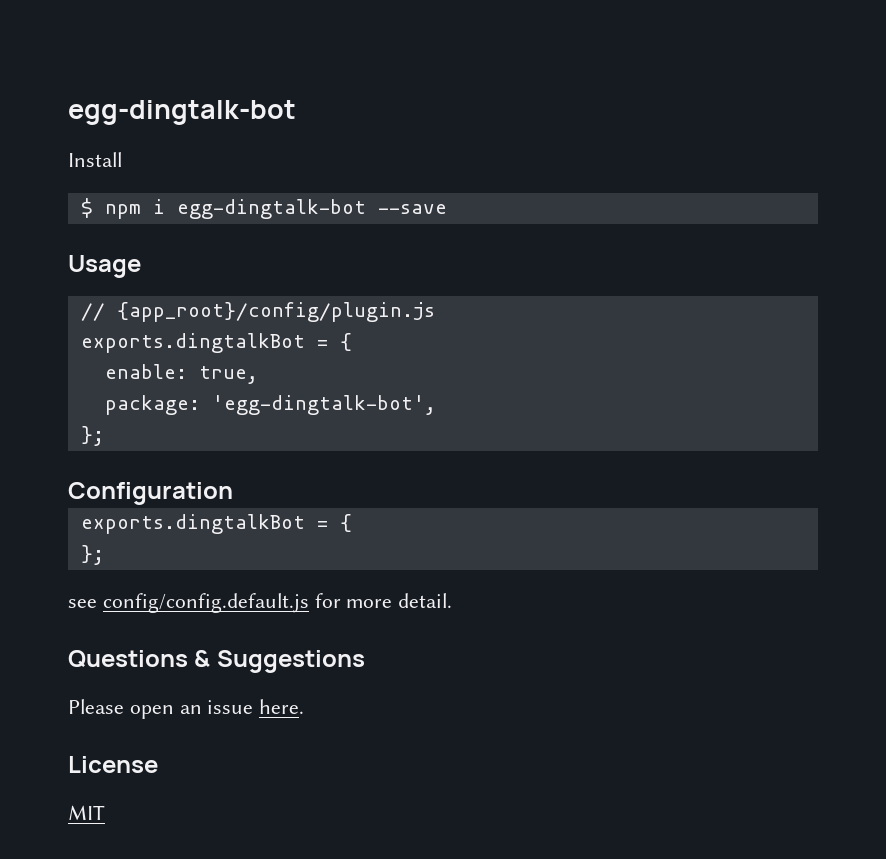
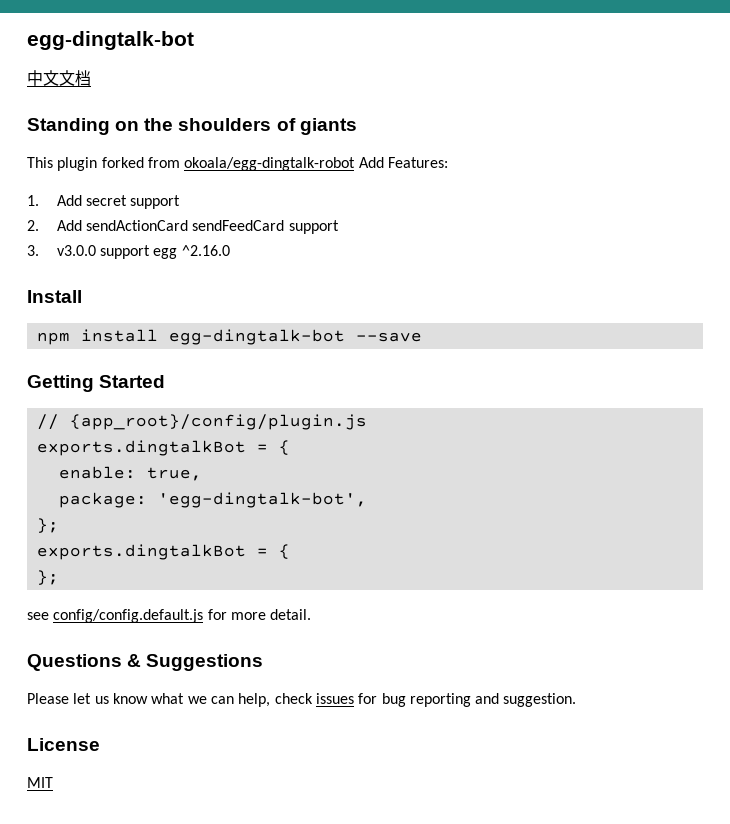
+ 中文文档
+ Standing on the shoulders of giants
+ This plugin forked from okoala/egg-dingtalk-robot Add Features:
+ 1. Add secret support
+ 2. Add sendActionCard sendFeedCard support
+ 3. v3.0.0 support egg ^2.16.0
  Install
- $ npm i egg-dingtalk-bot --save
+ npm install egg-dingtalk-bot --save
- Usage
+ Getting Started
- Configuration
- Please open an issue here.
+ Please let us know what we can help, check issues for bug reporting and suggestion.

